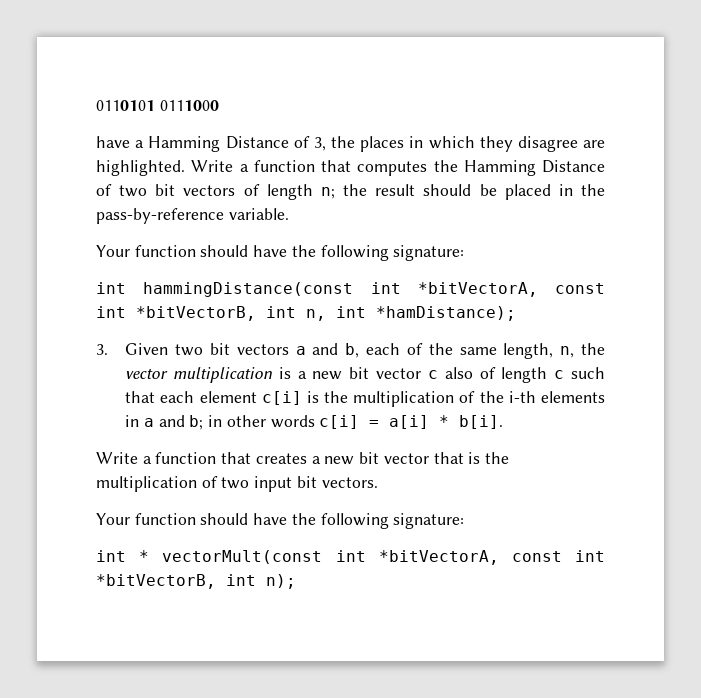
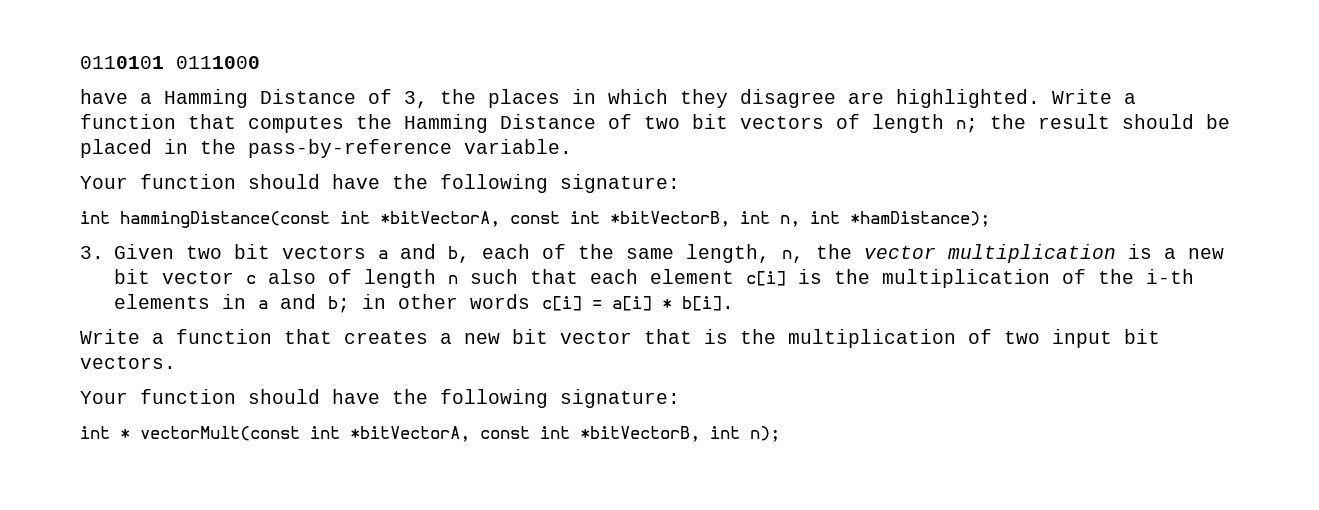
- 3. Given two bit vectors a and b, each of the same length, n, the vector multiplication is a new bit vector c also of length c such that each element c[i] is the multiplication of the i-th elements in a and b; in other words c[i] = a[i] * b[i].
+ 3. Given two bit vectors a and b, each of the same length, n, the vector multiplication is a new bit vector c also of length n such that each element c[i] is the multiplication of the i-th elements in a and b; in other words c[i] = a[i] * b[i].

